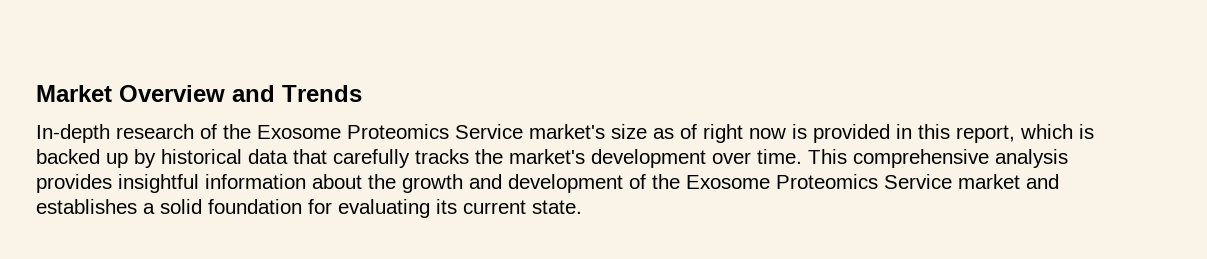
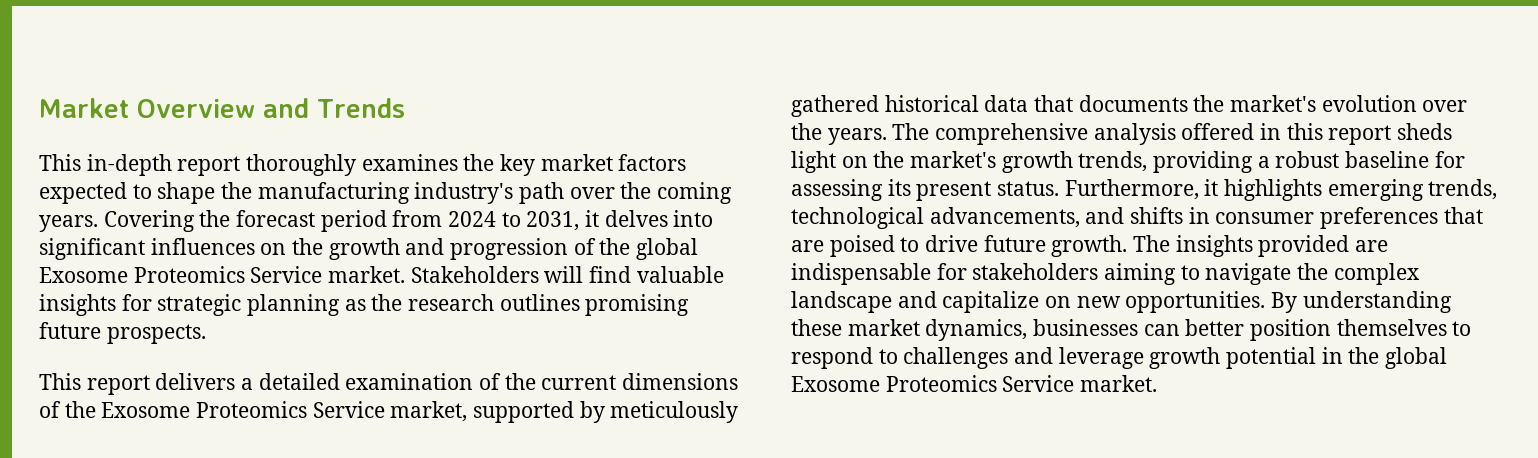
- In-depth research of the Exosome Proteomics Service market's size as of right now is provided in this report, which is backed up by historical data that carefully tracks the market's development over time. This comprehensive analysis provides insightful information about the growth and development of the Exosome Proteomics Service market and establishes a solid foundation for evaluating its current state.
+ This in-depth report thoroughly examines the key market factors expected to shape the manufacturing industry's path over the coming years. Covering the forecast period from 2024 to 2031, it delves into significant influences on the growth and progression of the global Exosome Proteomics Service market. Stakeholders will find valuable insights for strategic planning as the research outlines promising future prospects.
+ This report delivers a detailed examination of the current dimensions of the Exosome Proteomics Service market, supported by meticulously gathered historical data that documents the market's evolution over the years. The comprehensive analysis offered in this report sheds light on the market's growth trends, providing a robust baseline for assessing its present status. Furthermore, it highlights emerging trends, technological advancements, and shifts in consumer preferences that are poised to drive future growth. The insights provided are indispensable for stakeholders aiming to navigate the complex landscape and capitalize on new opportunities. By understanding these market dynamics, businesses can better position themselves to respond to challenges and leverage growth potential in the global Exosome Proteomics Service market.

